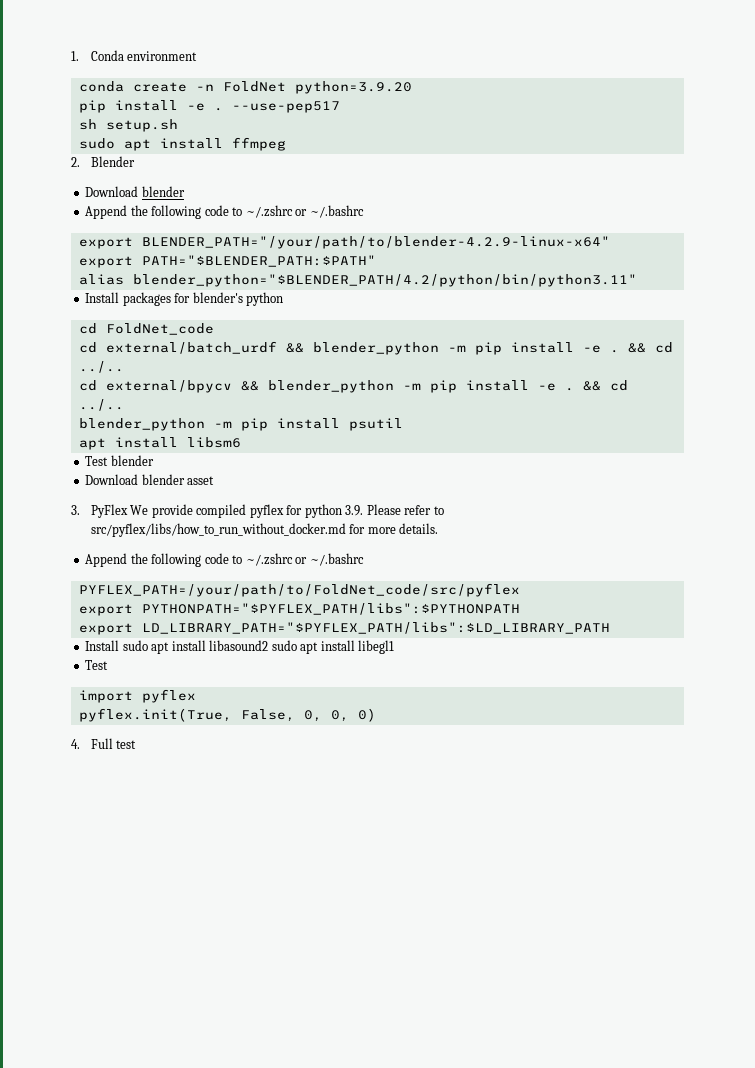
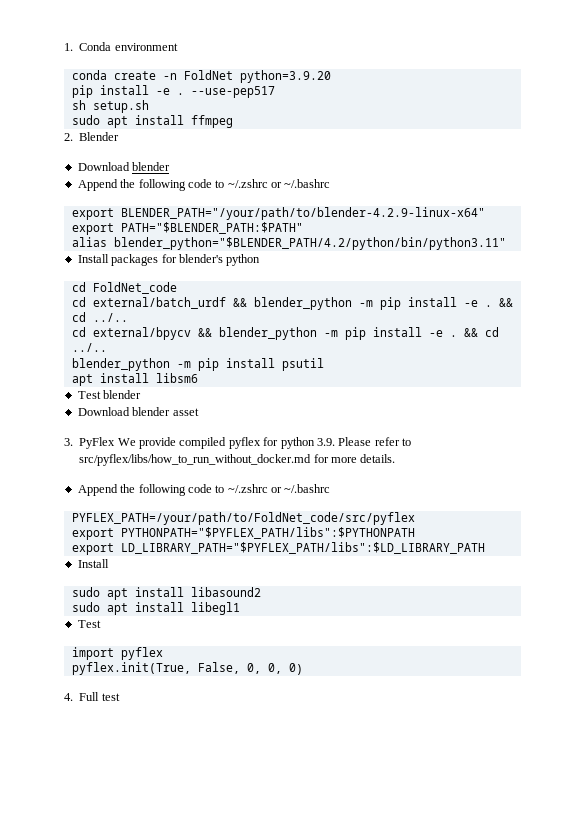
  export LD_LIBRARY_PATH="$PYFLEX_PATH/libs":$LD_LIBRARY_PATH
- Install sudo apt install libasound2 sudo apt install libegl1
+ Install
+ sudo apt install libasound2
+ sudo apt install libegl1

